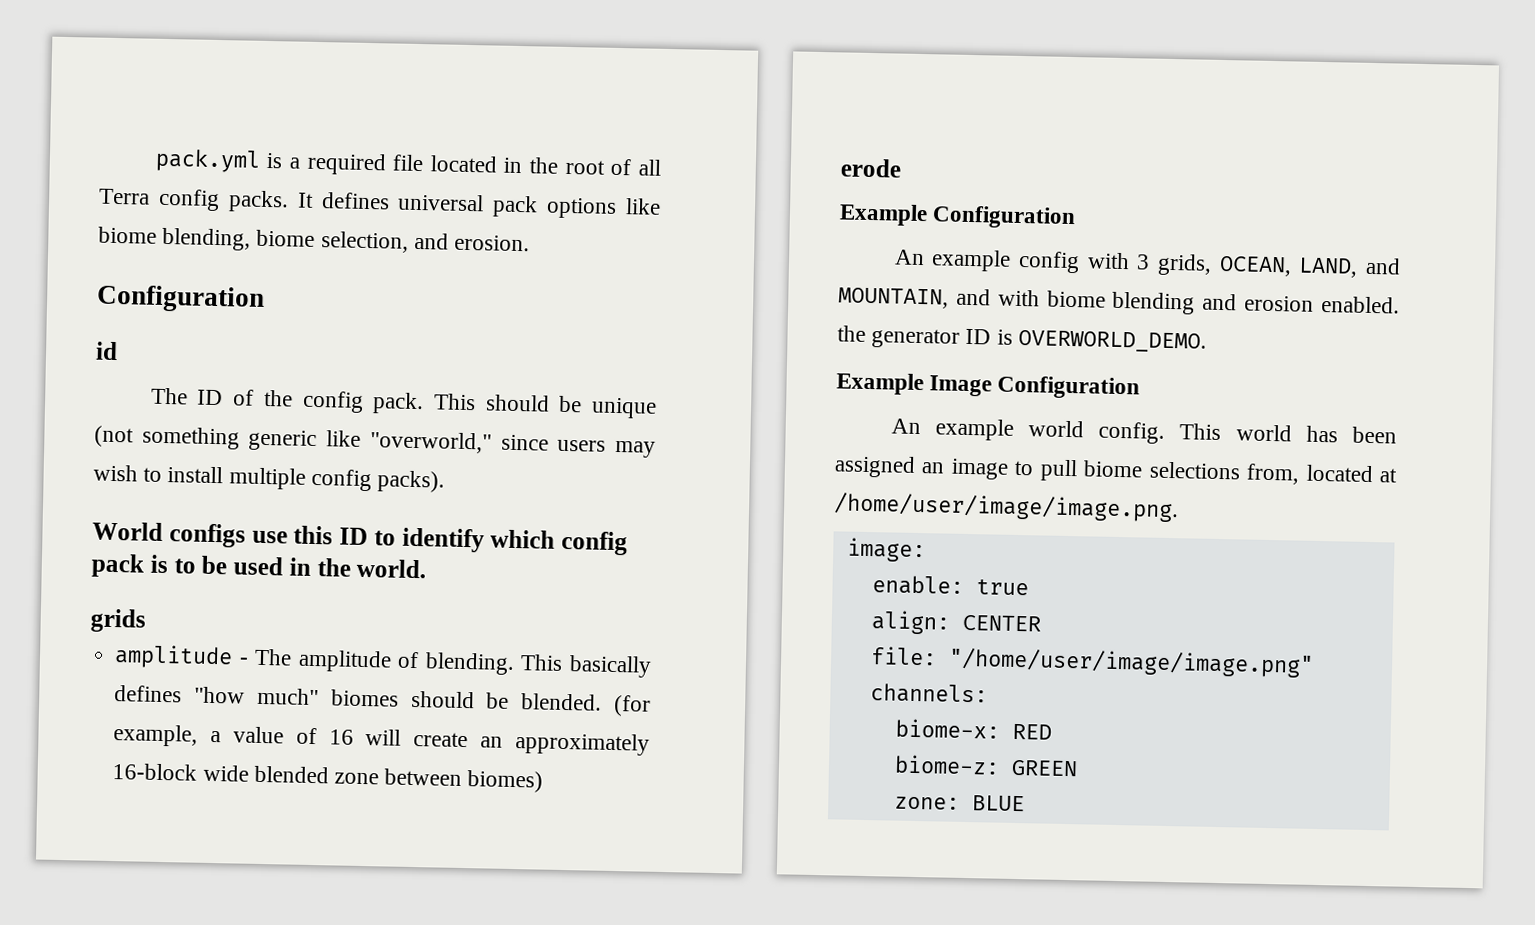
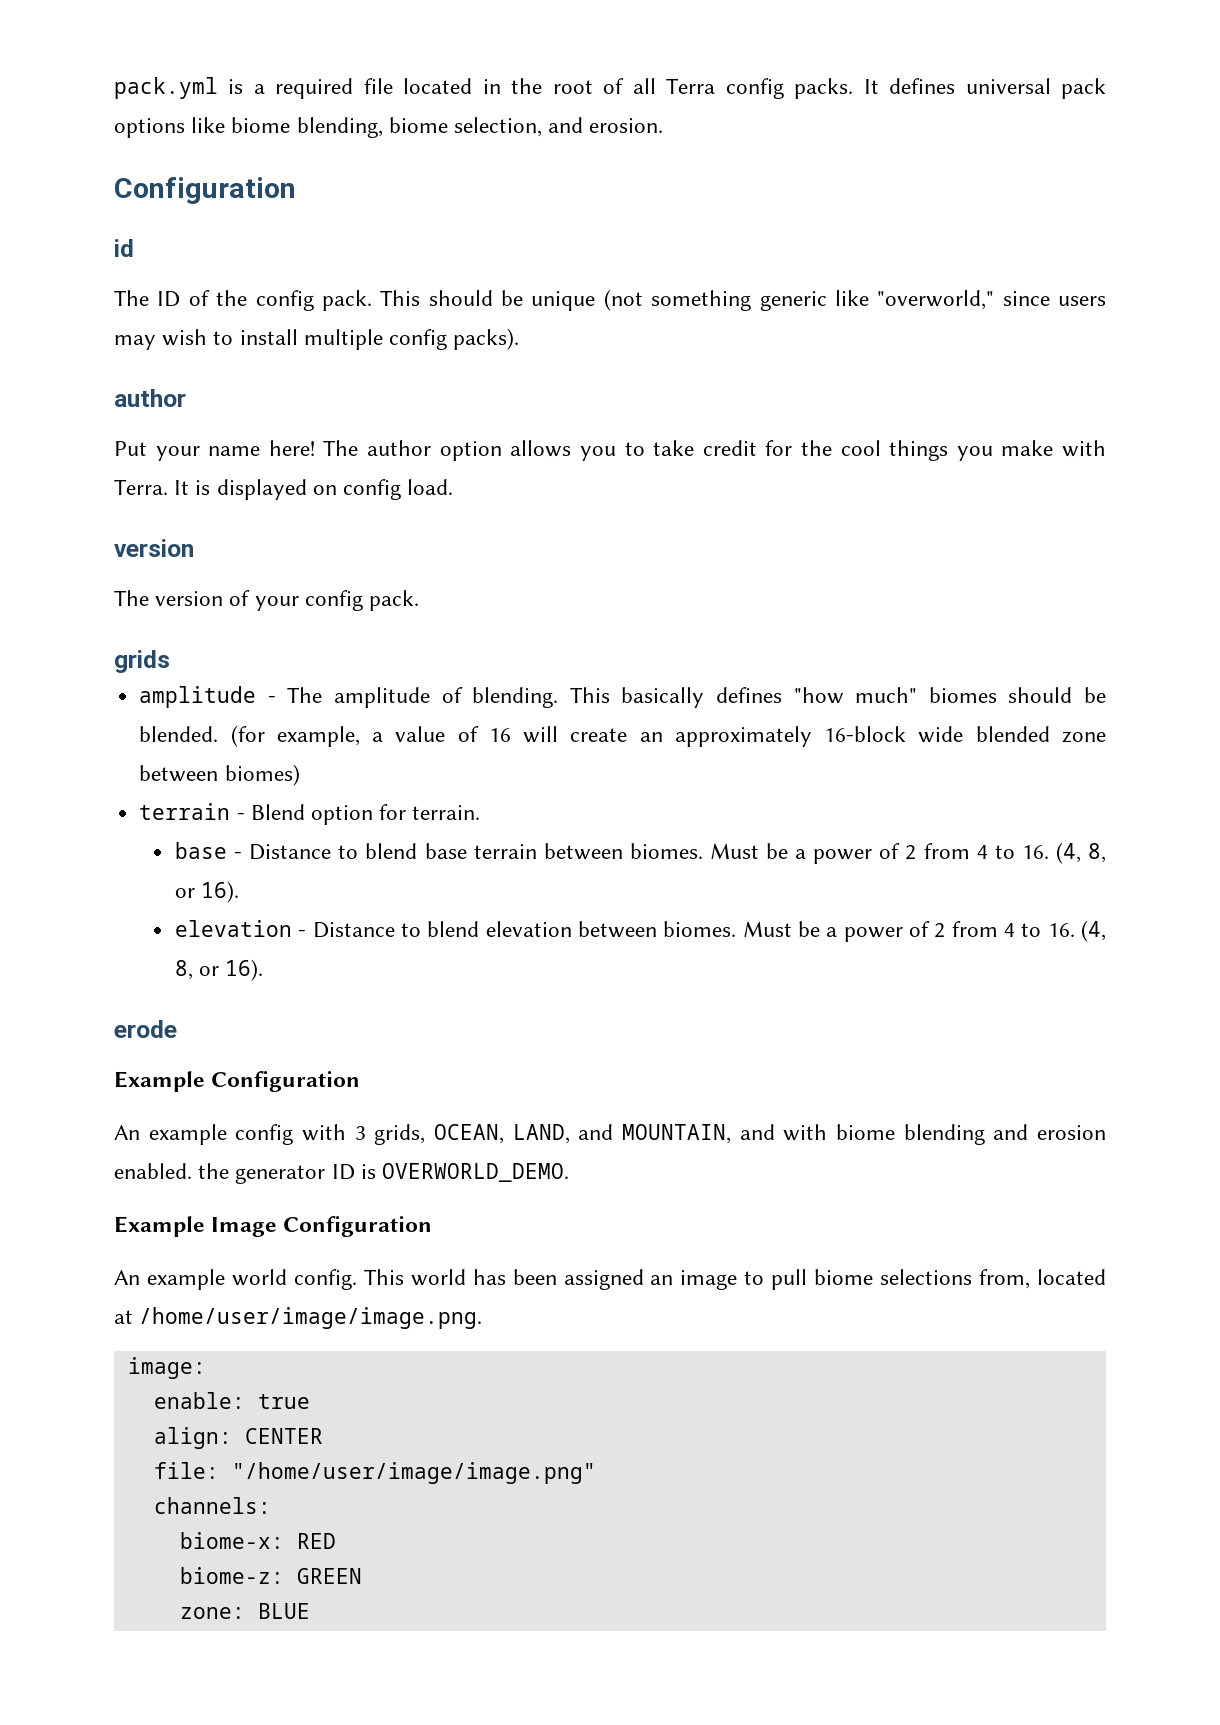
  This should be unique (not something generic like "overworld," since users may wish to install multiple config packs).
- World configs use this ID to identify which config pack is to be used in the world.
+ author
+ Put your name here! The author option allows you to take credit for the cool things you make with Terra. It is displayed on config load.
+ version
+ The version of your config pack.
+ terrain - Blend option for terrain.
+ base - Distance to blend base terrain between biomes. Must be a power of 2 from 4 to 16. (4, 8, or 16).
+ elevation - Distance to blend elevation between biomes. Must be a power of 2 from 4 to 16. (4, 8, or 16).

